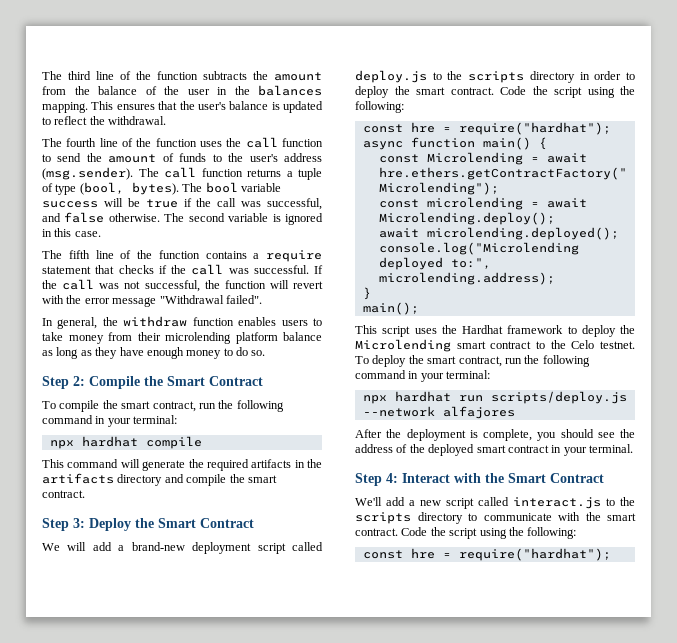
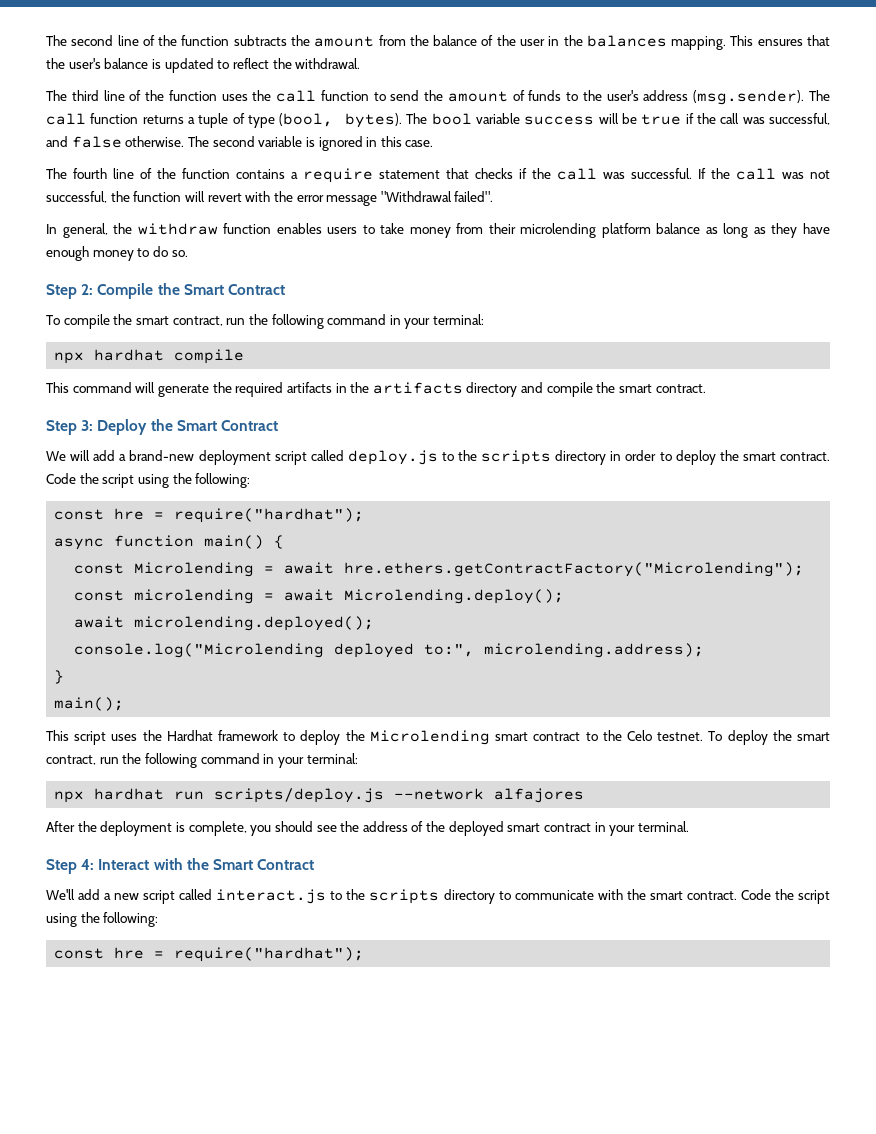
- The third line of the function subtracts the amount from the balance of the user in the balances mapping.
+ The second line of the function subtracts the amount from the balance of the user in the balances mapping.
- The fourth line of the function uses the call function to send the amount of funds to the user's address (msg.sender). The call function returns a tuple of type (bool, bytes).
+ The third line of the function uses the call function to send the amount of funds to the user's address (msg.sender). The call function returns a tuple of type (bool, bytes).
- The fifth line of the function contains a require statement that checks if the call was successful.
+ The fourth line of the function contains a require statement that checks if the call was successful.

